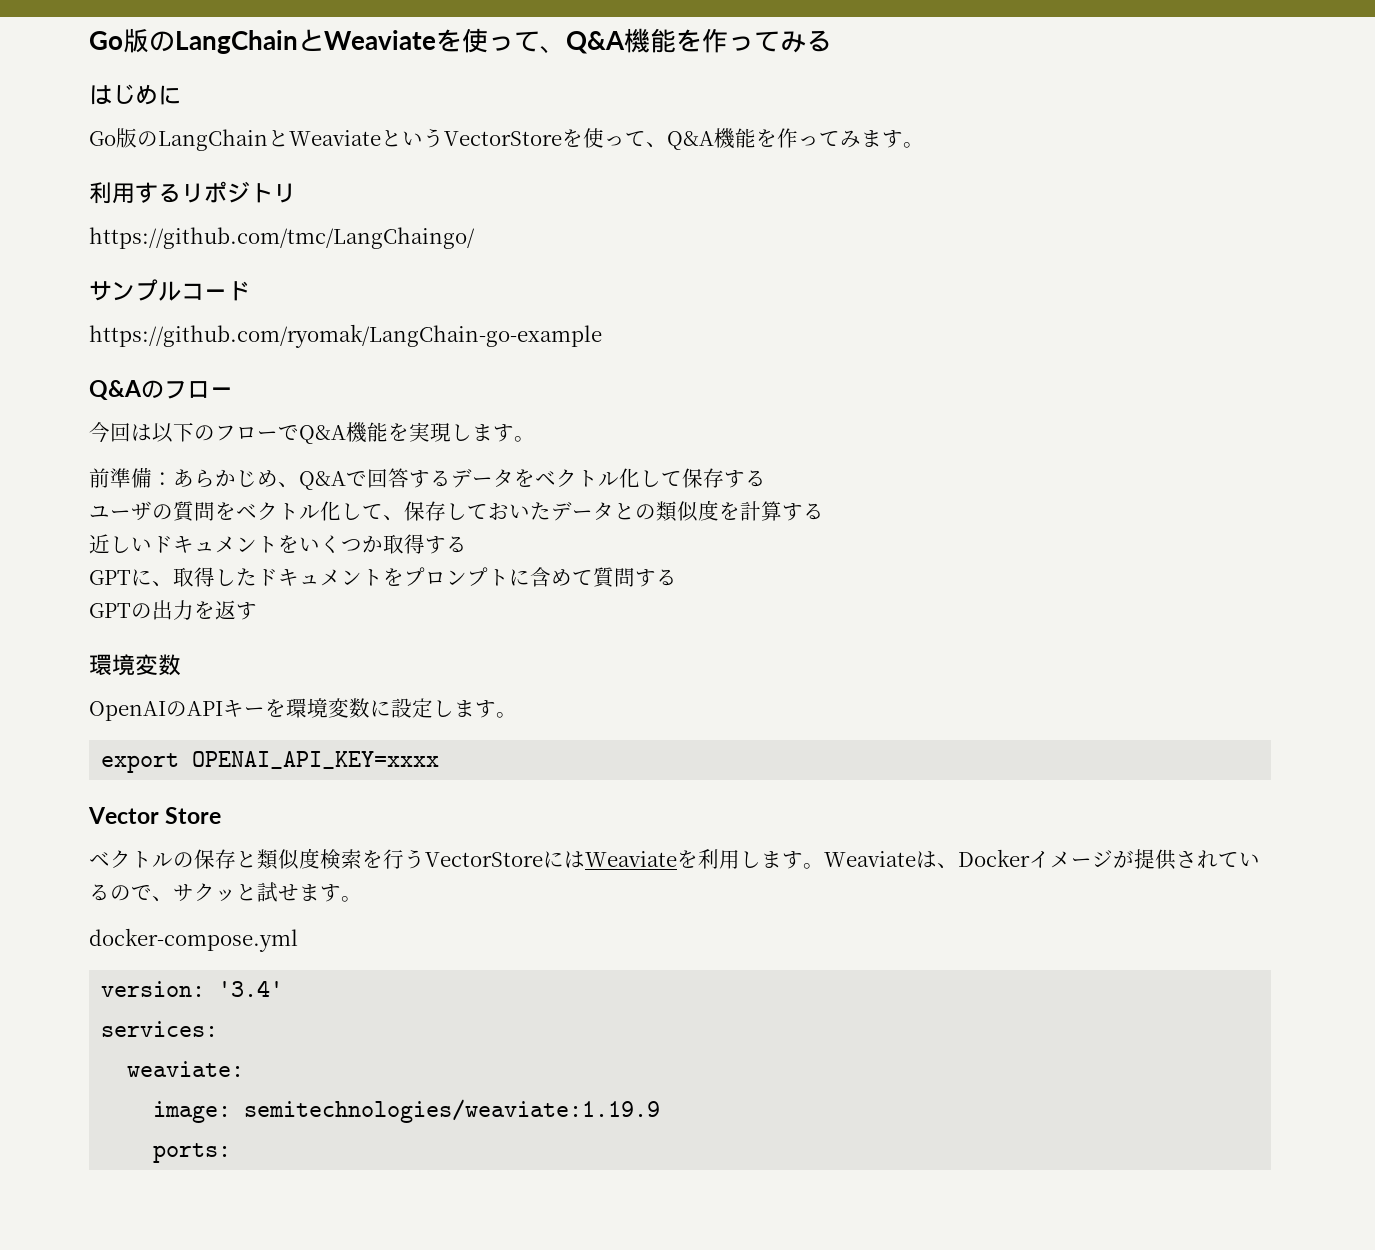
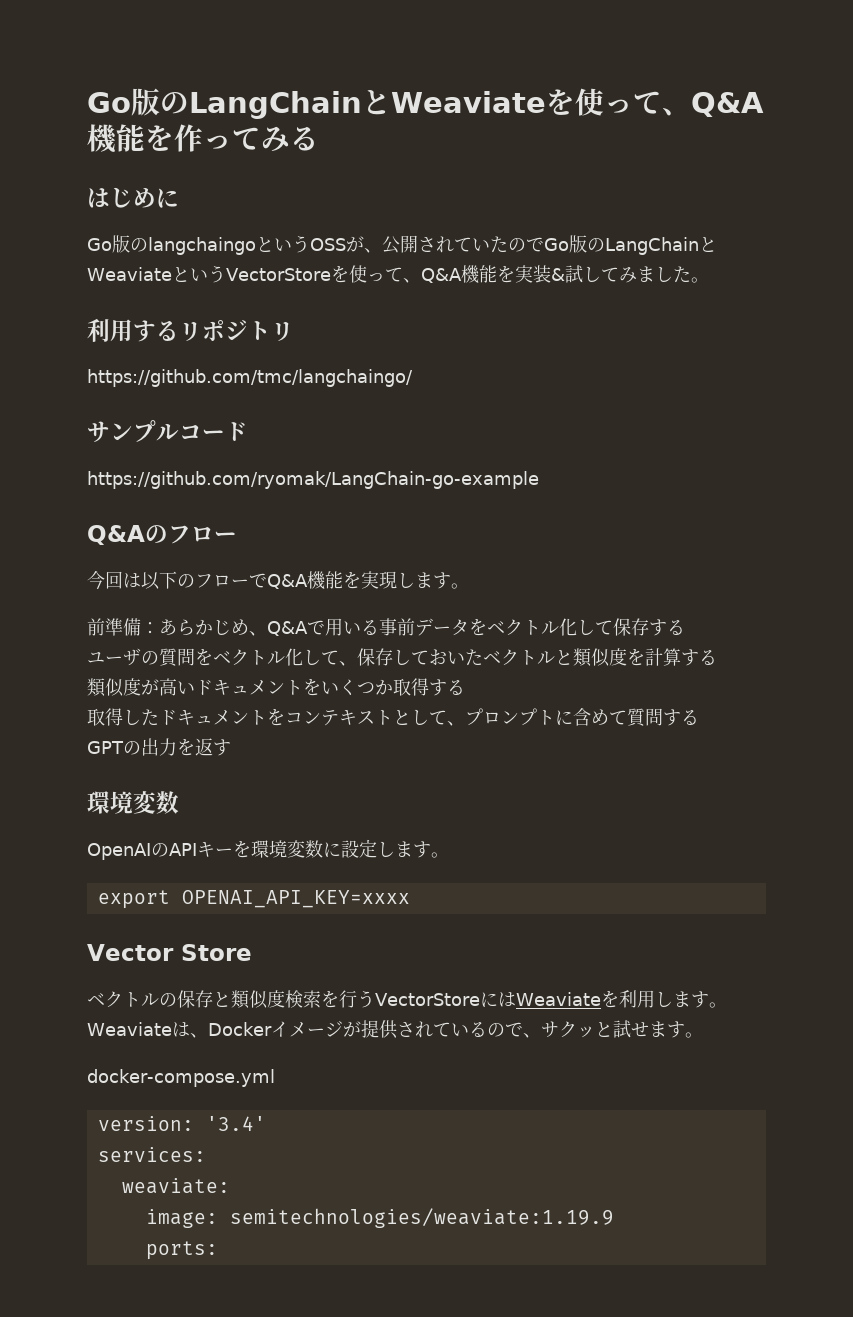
- Go版のLangChainとWeaviateというVectorStoreを使って、Q&A機能を作ってみます。
+ Go版のlangchaingoというOSSが、公開されていたのでGo版のLangChainとWeaviateというVectorStoreを使って、Q&A機能を実装&試してみました。
- https://github.com/tmc/LangChaingo/
+ https://github.com/tmc/langchaingo/
- 前準備：あらかじめ、Q&Aで回答するデータをベクトル化して保存する
+ 前準備：あらかじめ、Q&Aで用いる事前データをベクトル化して保存する
- ユーザの質問をベクトル化して、保存しておいたデータとの類似度を計算する
+ ユーザの質問をベクトル化して、保存しておいたベクトルと類似度を計算する
- 近しいドキュメントをいくつか取得する
+ 類似度が高いドキュメントをいくつか取得する
- GPTに、取得したドキュメントをプロンプトに含めて質問する
+ 取得したドキュメントをコンテキストとして、プロンプトに含めて質問する

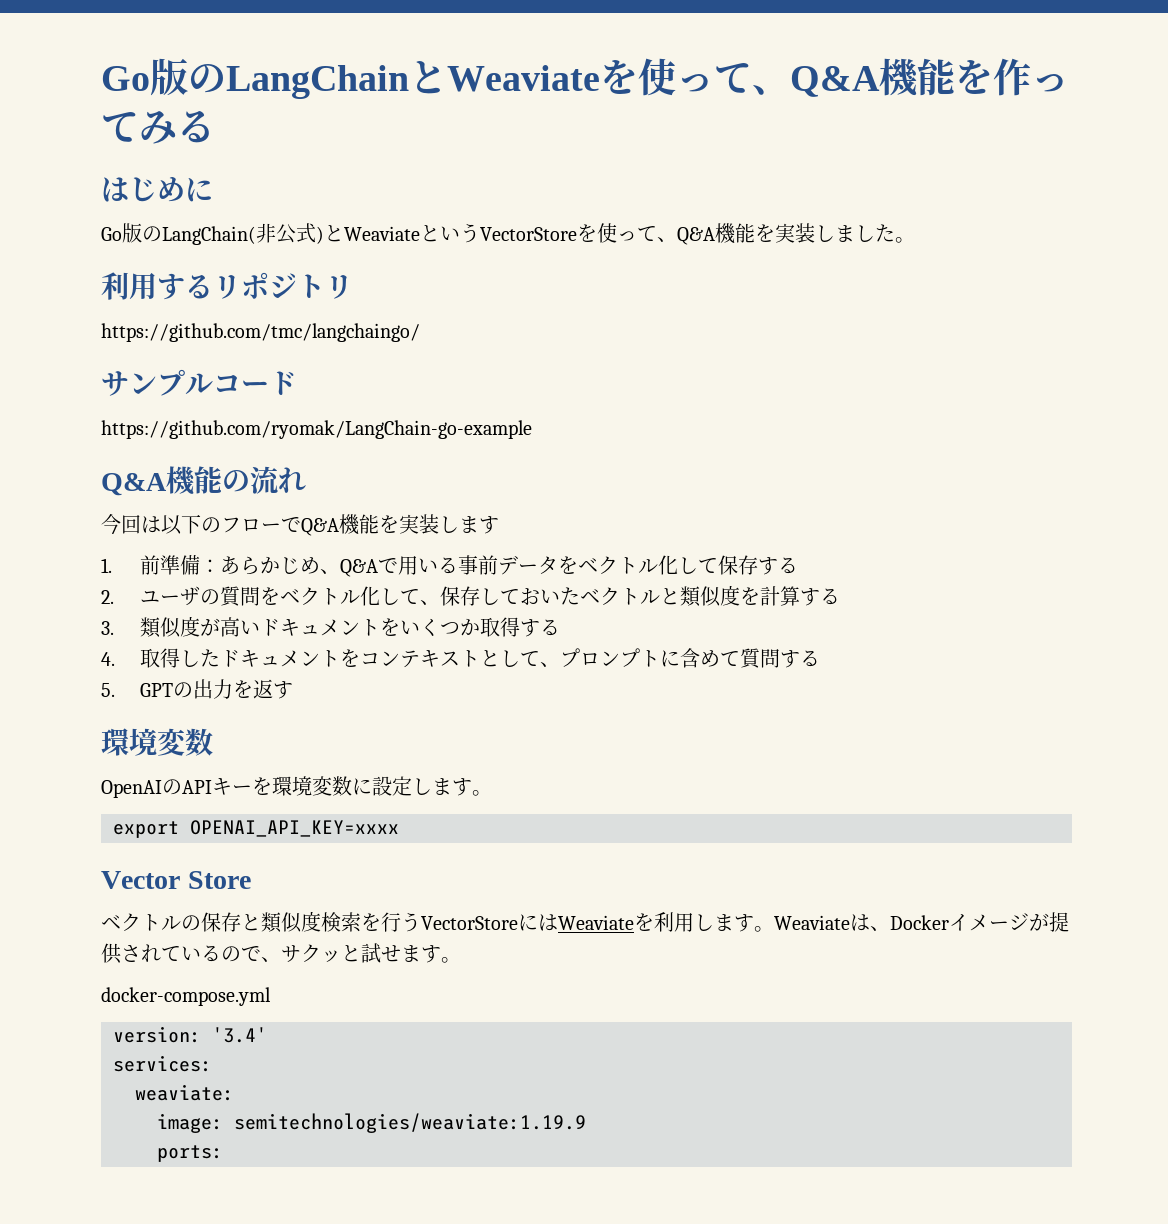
- Go版のlangchaingoというOSSが、公開されていたのでGo版のLangChainとWeaviateというVectorStoreを使って、Q&A機能を実装&試してみました。
+ Go版のLangChain(非公式)とWeaviateというVectorStoreを使って、Q&A機能を実装しました。
- Q&Aのフロー
+ Q&A機能の流れ
- 今回は以下のフローでQ&A機能を実現します。
- 前準備：あらかじめ、Q&Aで用いる事前データをベクトル化して保存する
+ 今回は以下のフローでQ&A機能を実装します
+ 1.前準備：あらかじめ、Q&Aで用いる事前データをベクトル化して保存する
- ユーザの質問をベクトル化して、保存しておいたベクトルと類似度を計算する
+ 2.ユーザの質問をベクトル化して、保存しておいたベクトルと類似度を計算する
- 類似度が高いドキュメントをいくつか取得する
+ 3.類似度が高いドキュメントをいくつか取得する
- 取得したドキュメントをコンテキストとして、プロンプトに含めて質問する
+ 4.取得したドキュメントをコンテキストとして、プロンプトに含めて質問する
- GPTの出力を返す
+ 5. GPTの出力を返す

